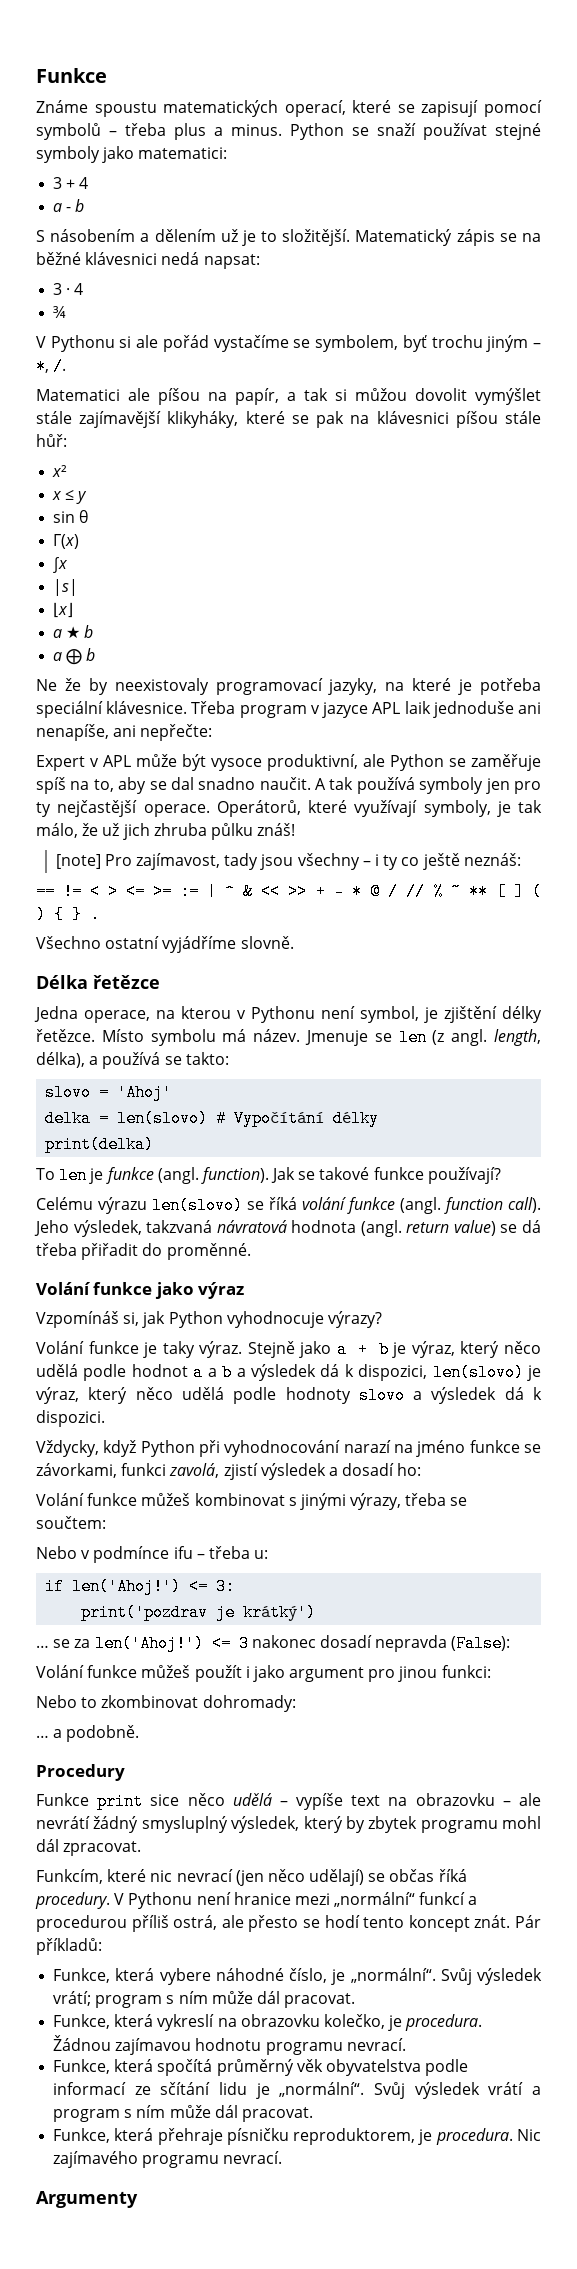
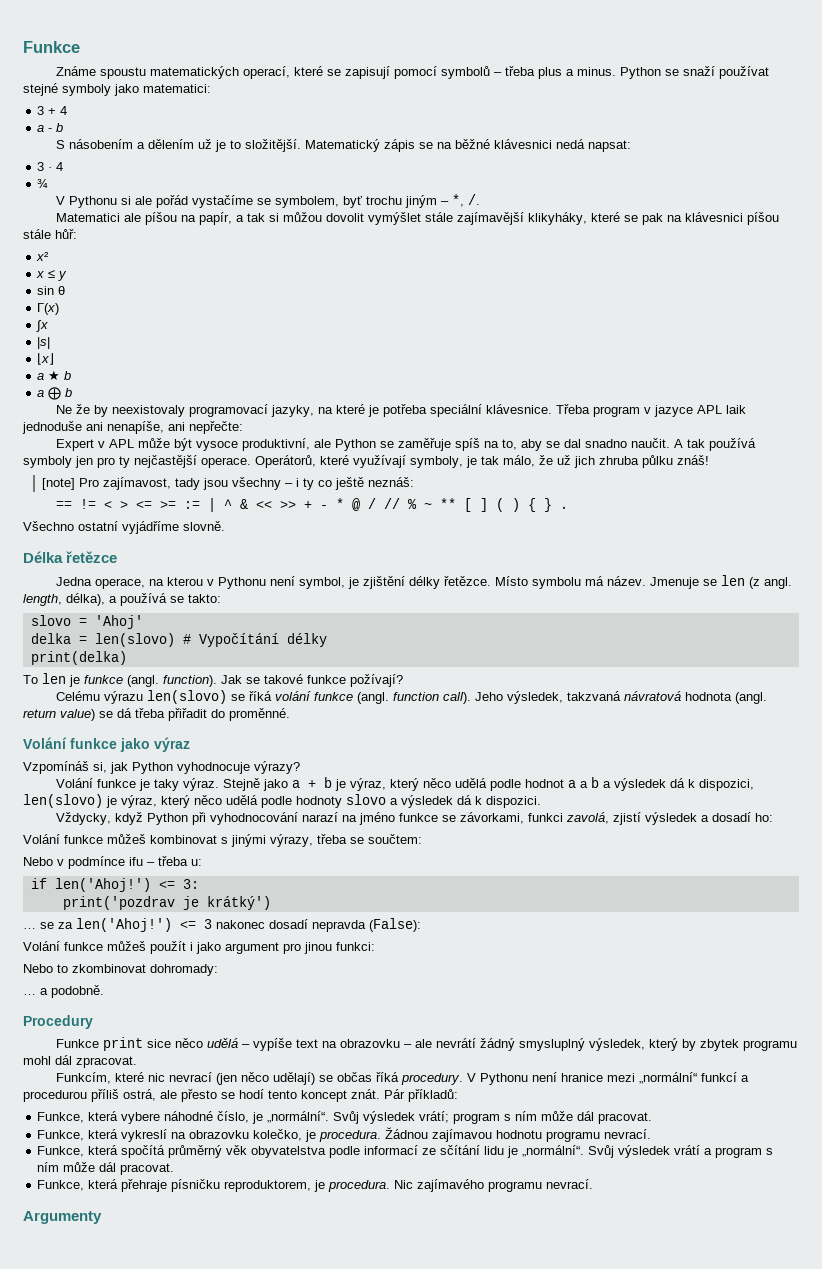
- Jak se takové funkce používají?
+ Jak se takové funkce požívají?

